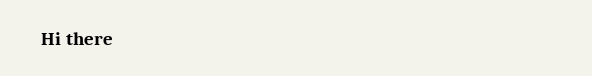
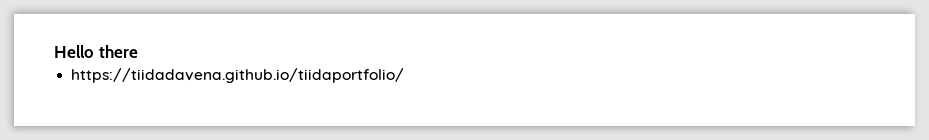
- Hi there
+ Hello there
+ https://tiidadavena.github.io/tiidaportfolio/

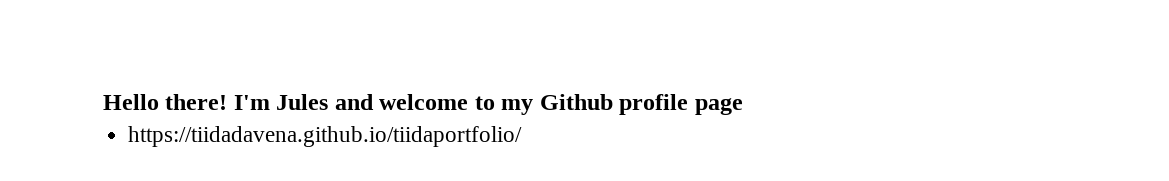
- Hello there
+ Hello there! I'm Jules and welcome to my Github profile page

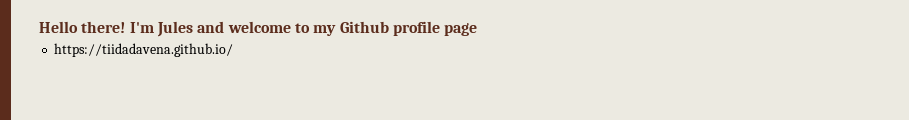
- https://tiidadavena.github.io/tiidaportfolio/
+ https://tiidadavena.github.io/

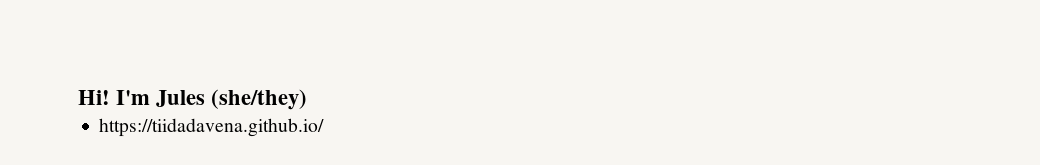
- Hello there! I'm Jules and welcome to my Github profile page
+ Hi! I'm Jules (she/they)

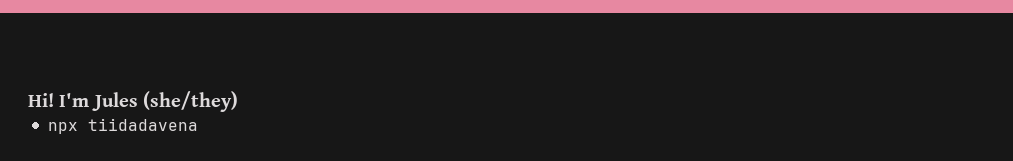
- https://tiidadavena.github.io/
+ npx tiidadavena

